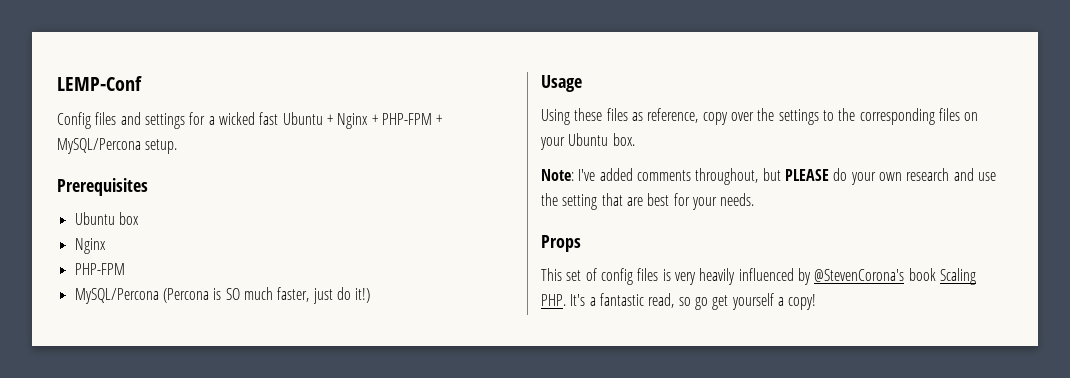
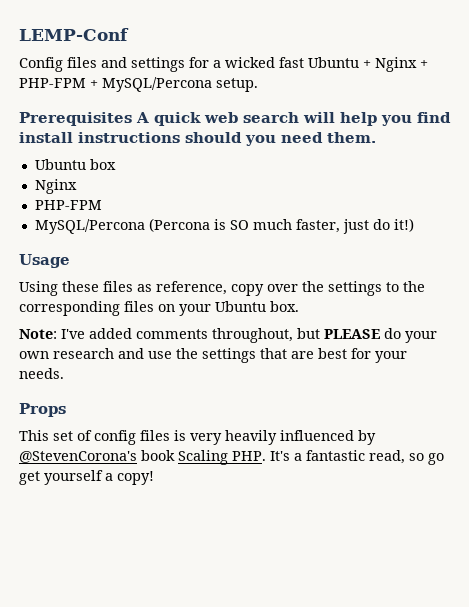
- Prerequisites
+ Prerequisites A quick web search will help you find install instructions should you need them.
- Note: I've added comments throughout, but PLEASE do your own research and use the setting that are best for your needs.
+ Note: I've added comments throughout, but PLEASE do your own research and use the settings that are best for your needs.

